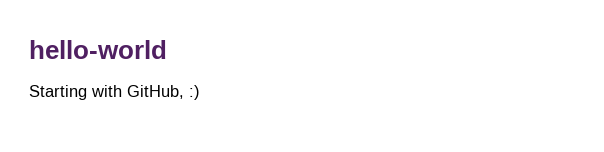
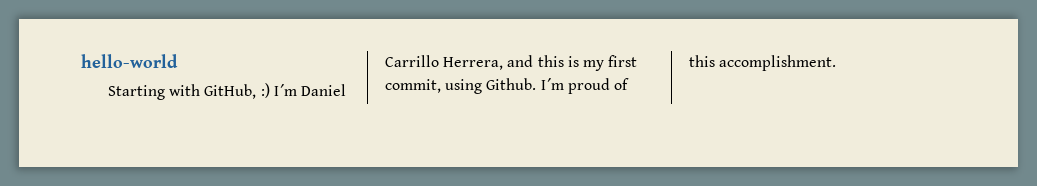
- Starting with GitHub, :)
+ Starting with GitHub, :) I´m Daniel Carrillo Herrera, and this is my first commit, using Github. I´m proud of this accomplishment.

